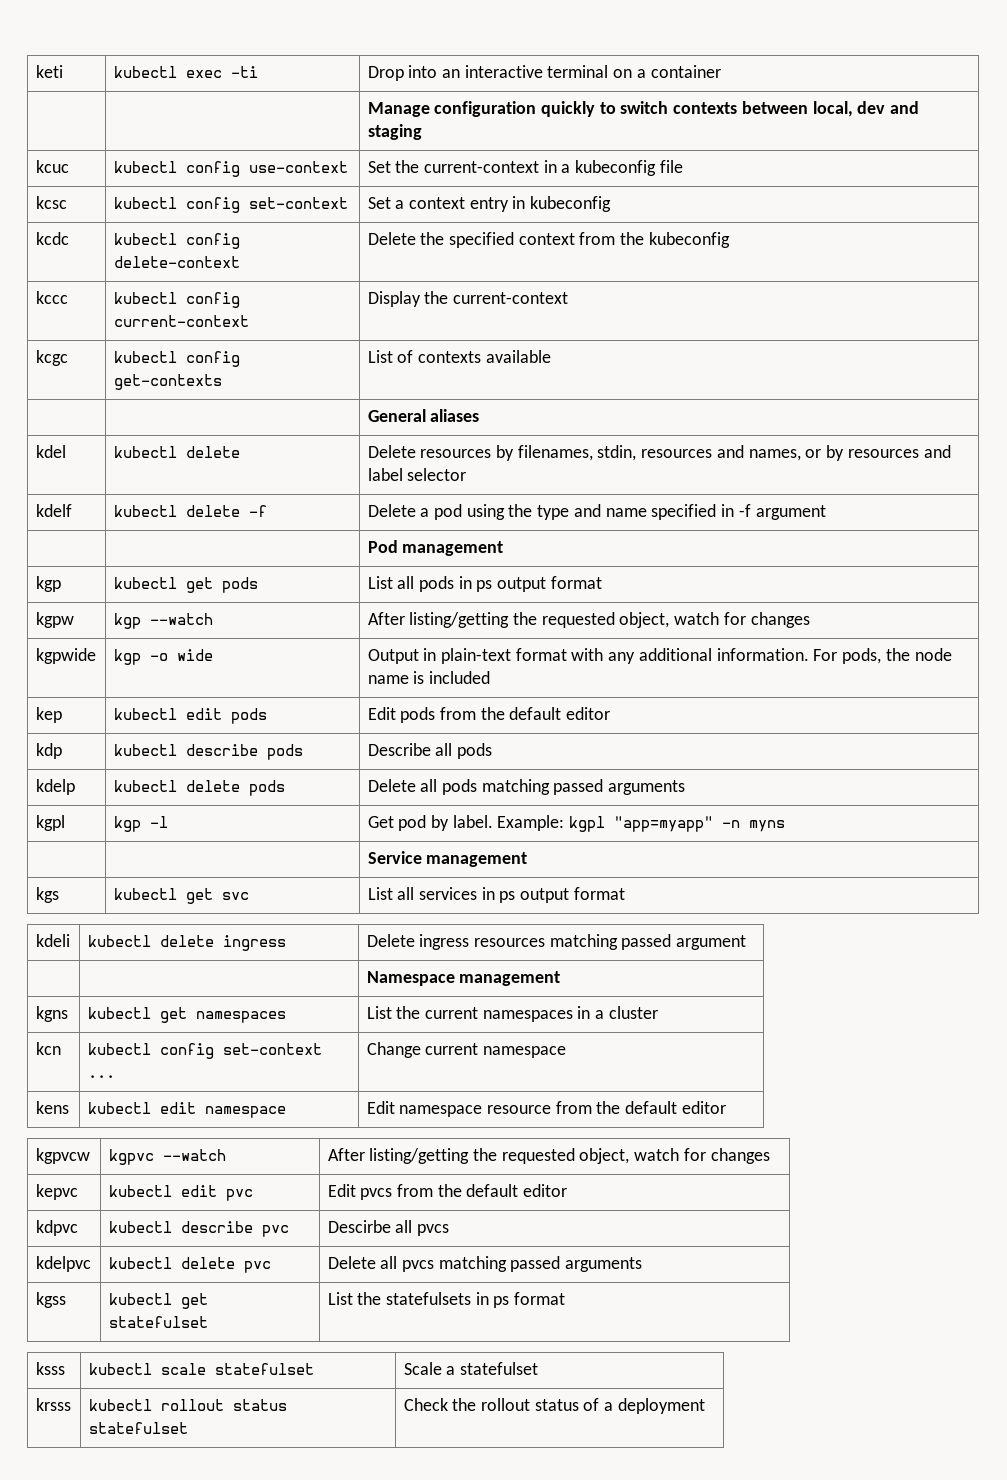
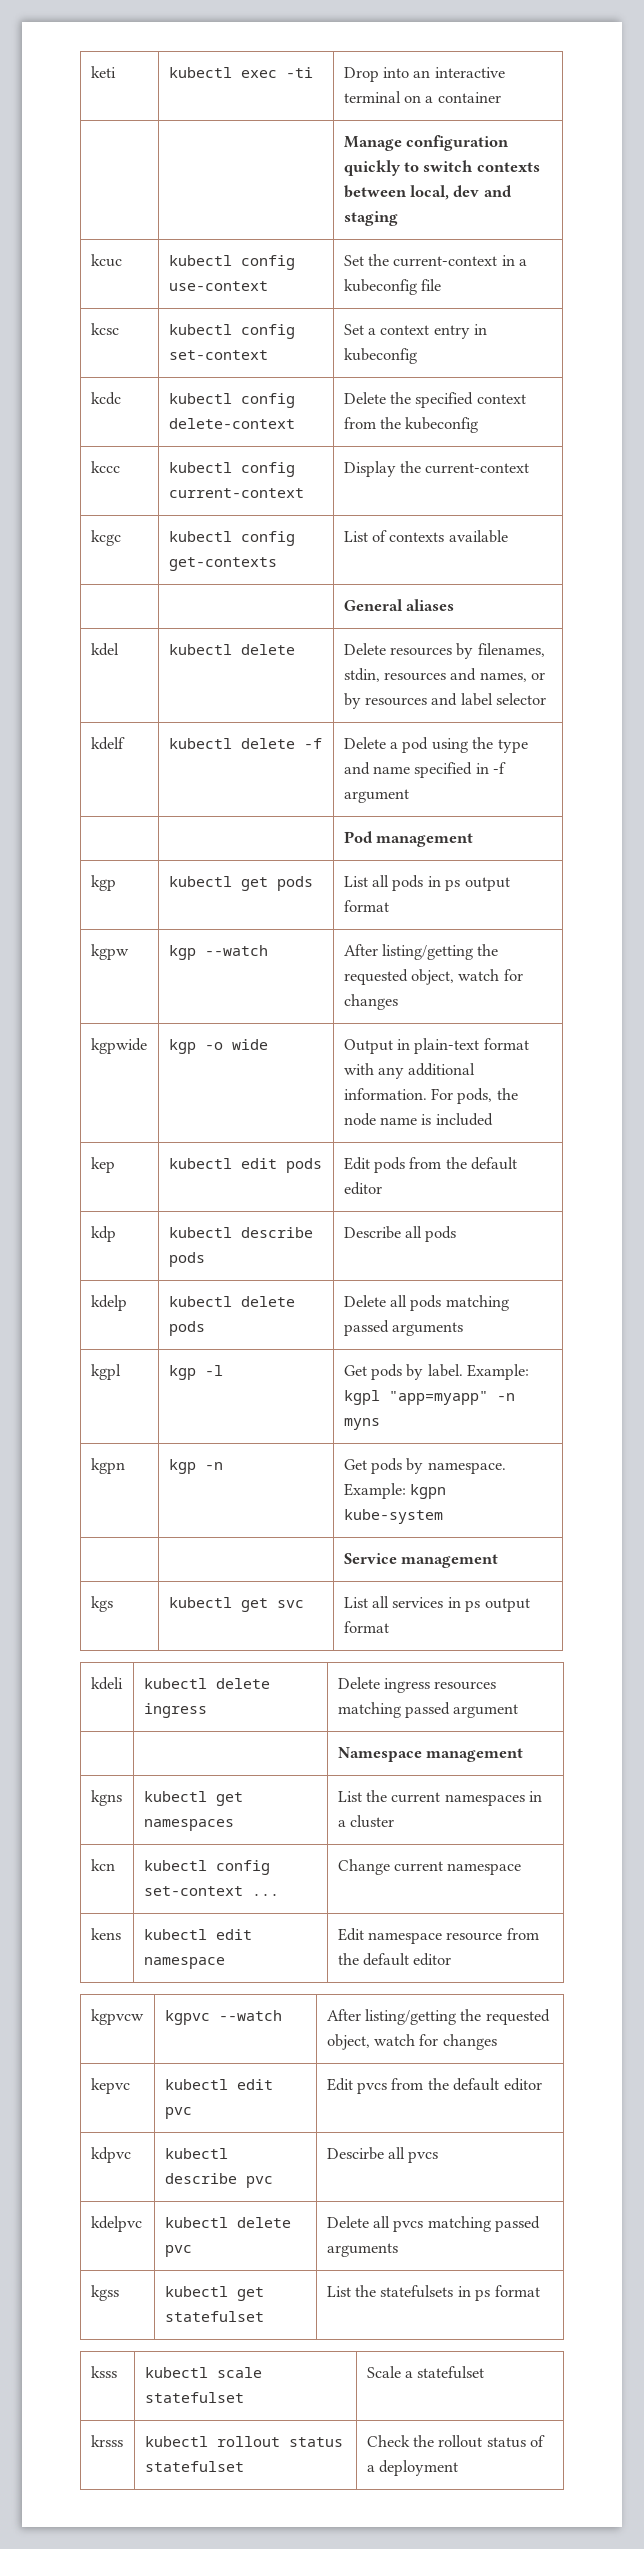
- kgpl | kgp -l | Get pod by label. Example: kgpl "app=myapp" -n myns
+ kgpl | kgp -l | Get pods by label. Example: kgpl "app=myapp" -n myns
+ kgpn | kgp -n | Get pods by namespace. Example: kgpn kube-system

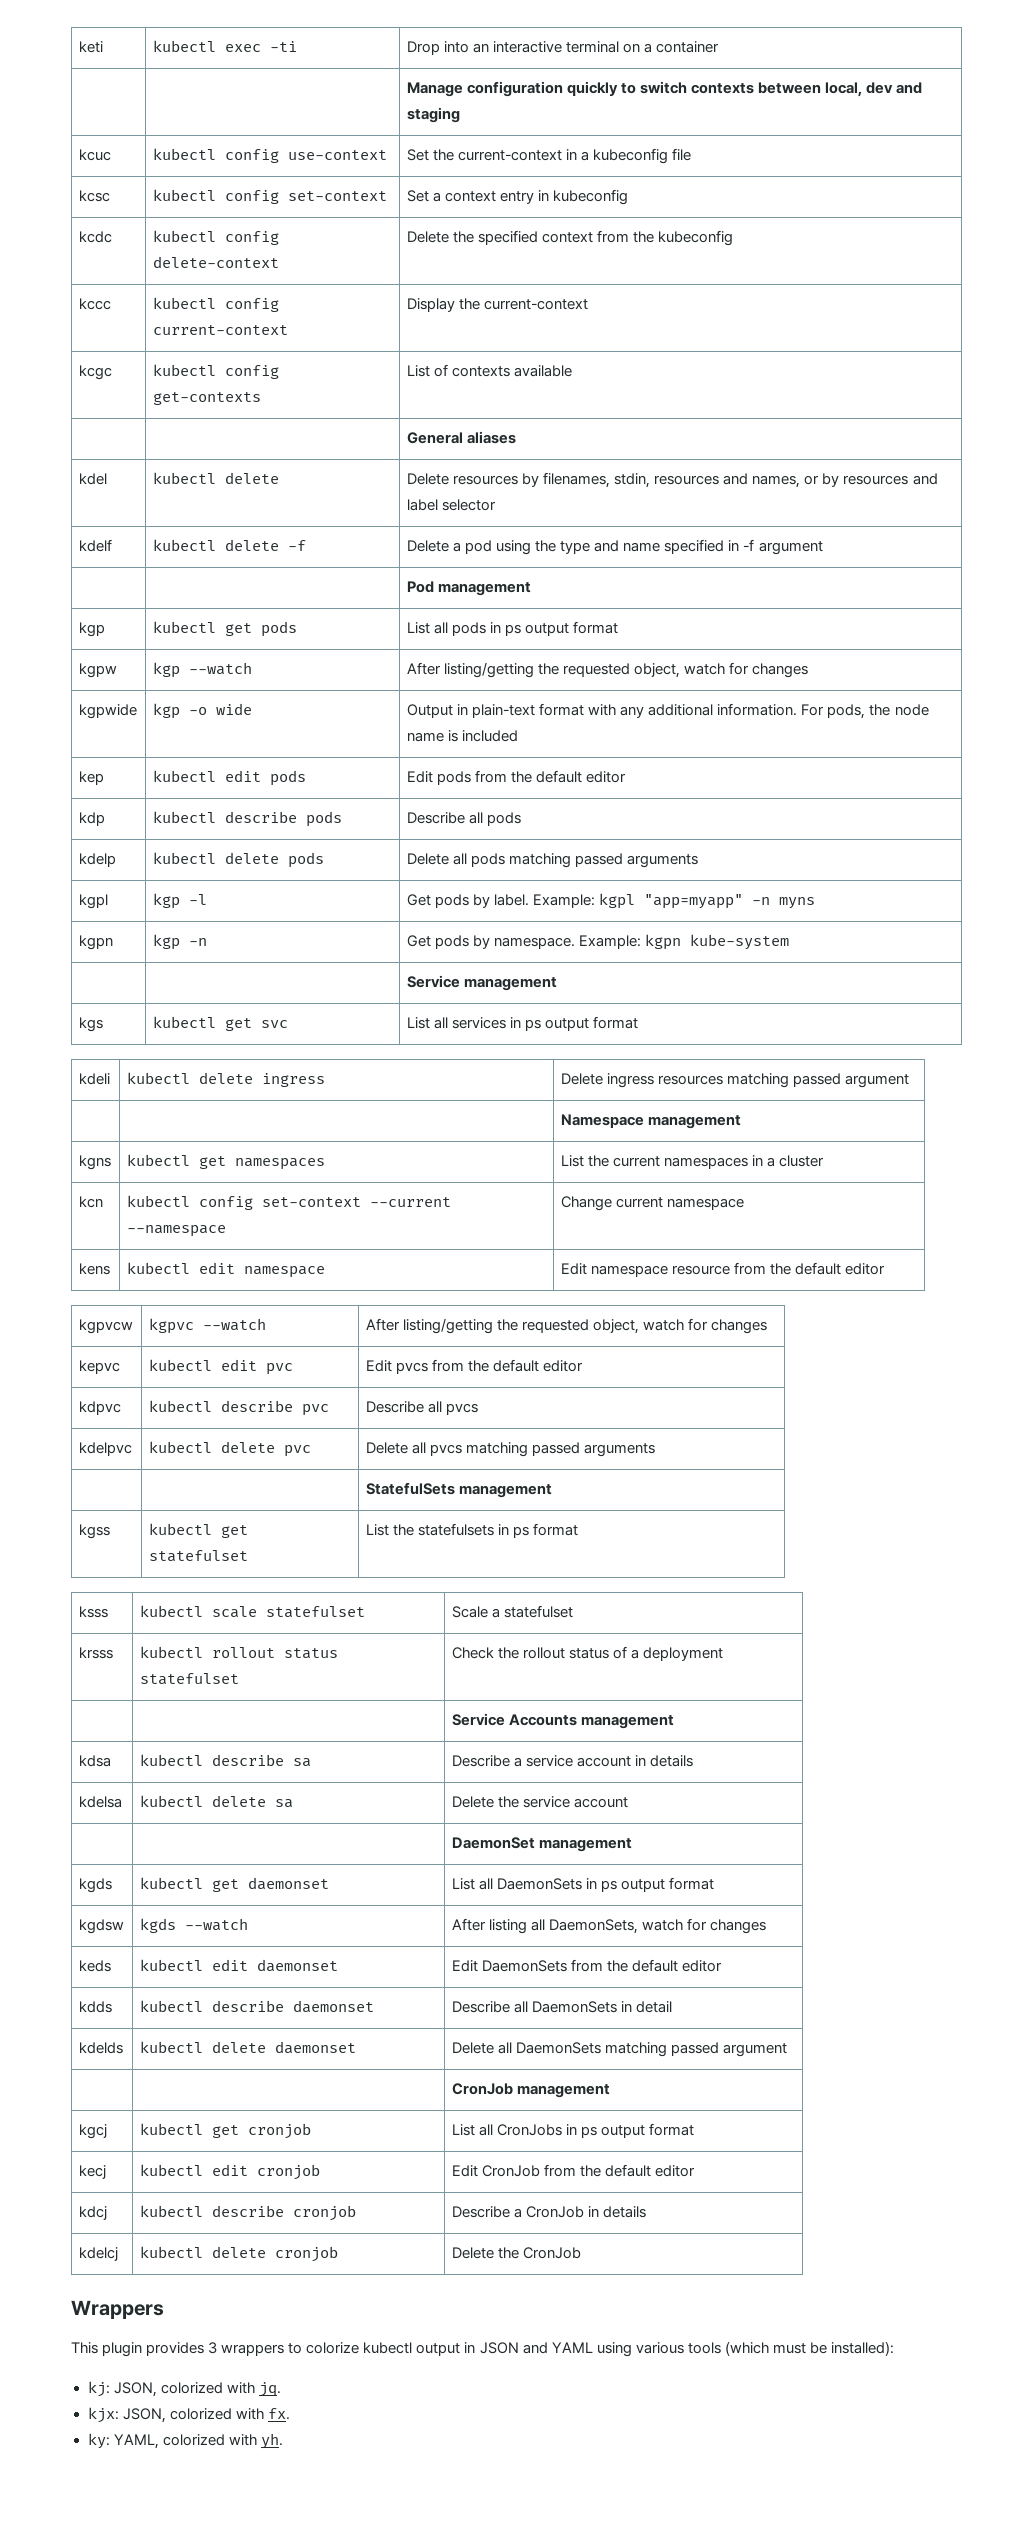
- kcn | kubectl config set-context ... | Change current namespace
+ kcn | kubectl config set-context --current --namespace | Change current namespace
- kdpvc | kubectl describe pvc | Descirbe all pvcs
+ kdpvc | kubectl describe pvc | Describe all pvcs
+ | | StatefulSets management
+ | | Service Accounts management
+ kdsa | kubectl describe sa | Describe a service account in details
+ kdelsa | kubectl delete sa | Delete the service account
+ | | DaemonSet management
+ kgds | kubectl get daemonset | List all DaemonSets in ps output format
+ kgdsw | kgds --watch | After listing all DaemonSets, watch for changes
+ keds | kubectl edit daemonset | Edit DaemonSets from the default editor
+ kdds | kubectl describe daemonset | Describe all DaemonSets in detail
+ kdelds | kubectl delete daemonset | Delete all DaemonSets matching passed argument
+ | | CronJob management
+ kgcj | kubectl get cronjob | List all CronJobs in ps output format
+ kecj | kubectl edit cronjob | Edit CronJob from the default editor
+ kdcj | kubectl describe cronjob | Describe a CronJob in details
+ kdelcj | kubectl delete cronjob | Delete the CronJob
+ Wrappers
+ This plugin provides 3 wrappers to colorize kubectl output in JSON and YAML using various tools (which must be installed):
+ kj: JSON, colorized with jq.
+ kjx: JSON, colorized with fx.
+ ky: YAML, colorized with yh.

